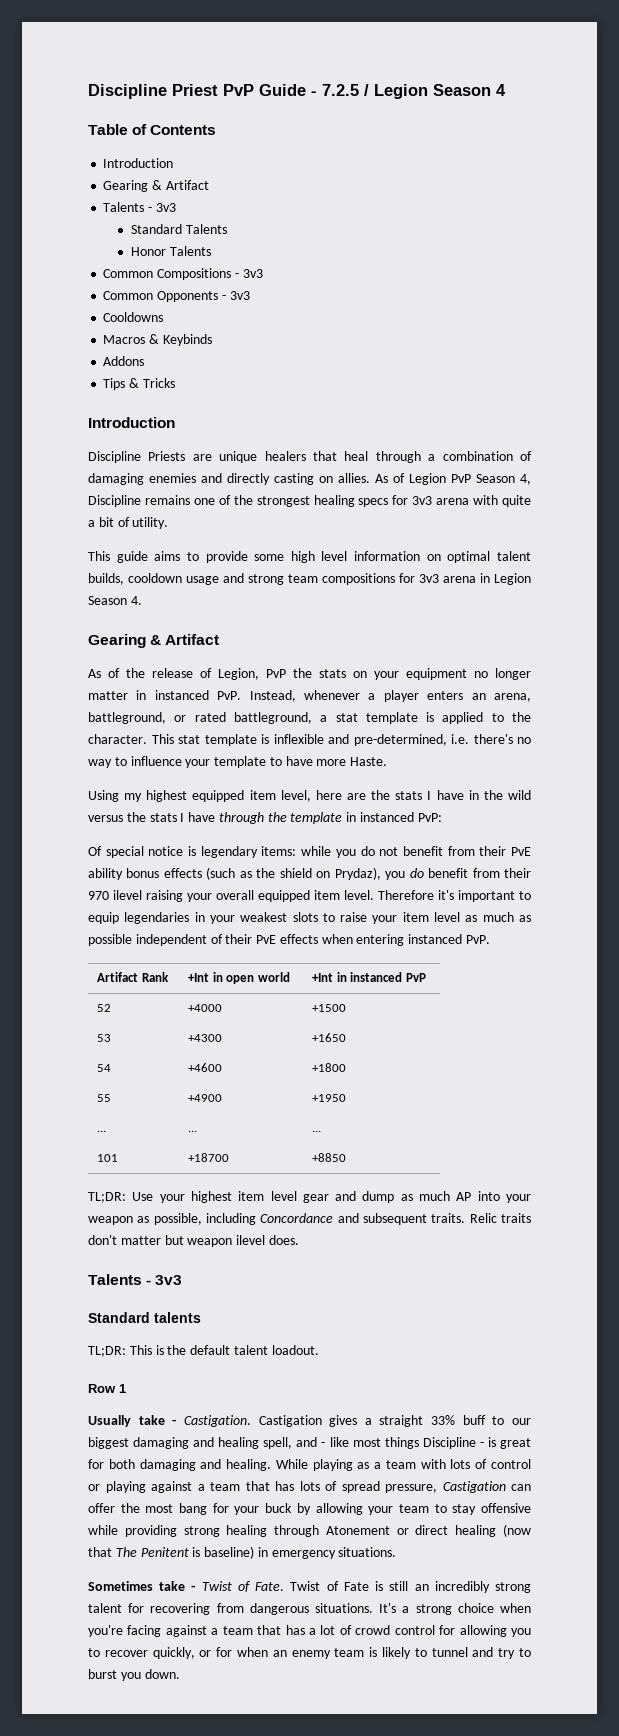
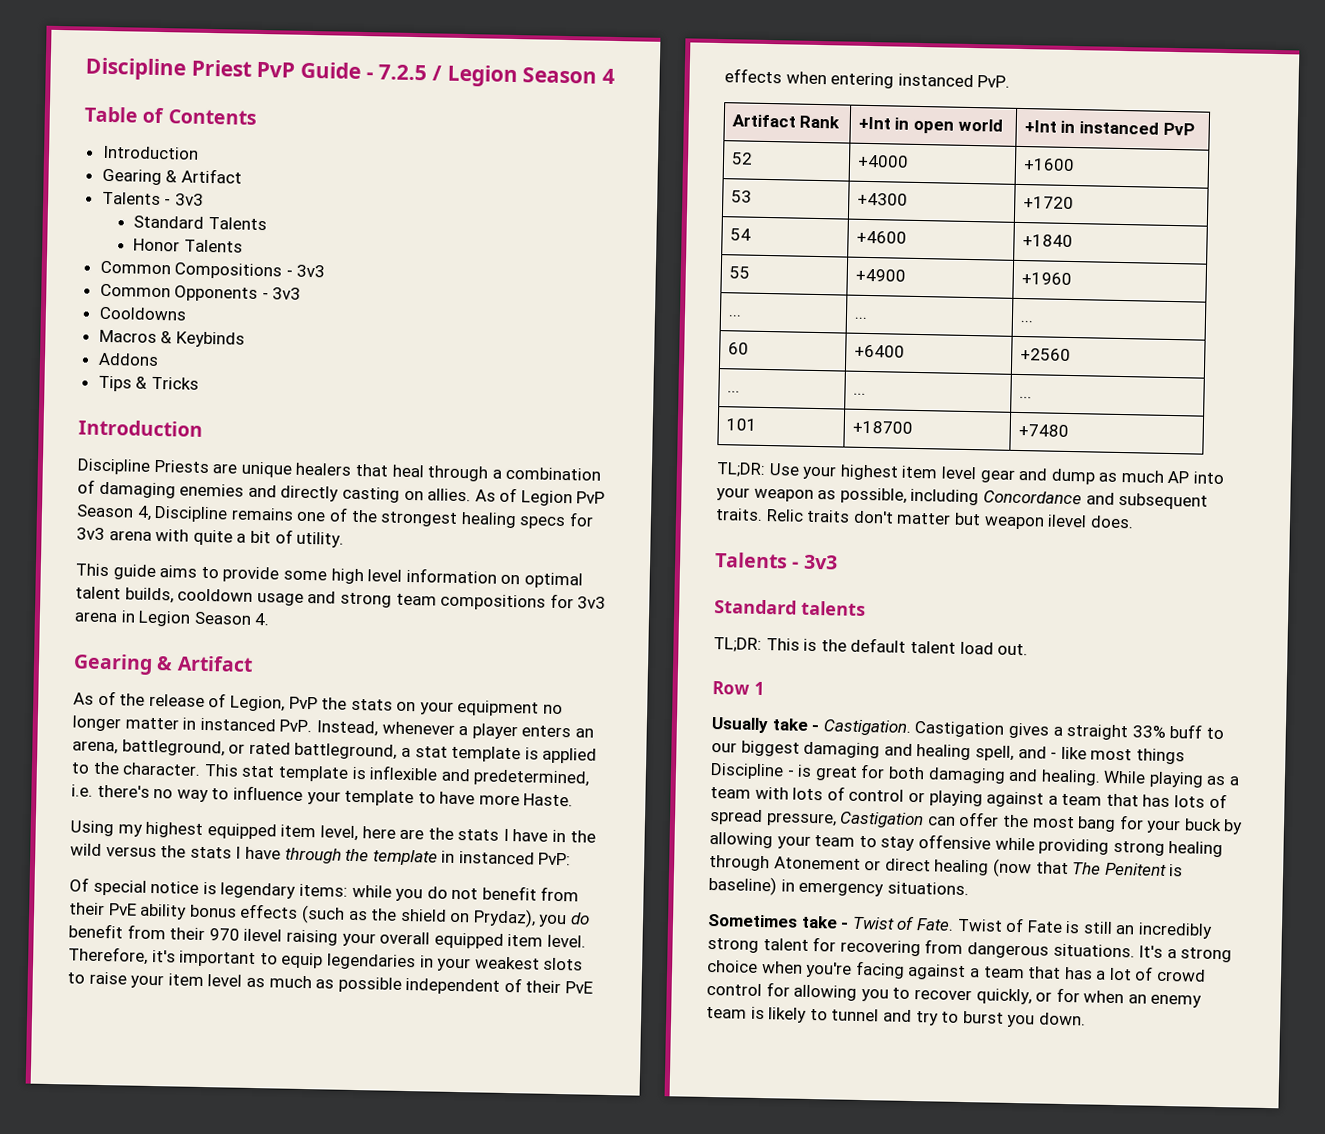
- This stat template is inflexible and pre-determined, i.e. there's no way to influence your template to have more Haste.
+ This stat template is inflexible and predetermined, i.e. there's no way to influence your template to have more Haste.
- Therefore it's important to equip legendaries in your weakest slots to raise your item level as much as possible independent of their PvE effects when entering instanced PvP.
+ Therefore, it's important to equip legendaries in your weakest slots to raise your item level as much as possible independent of their PvE effects when entering instanced PvP.
- 52 | +4000 | +1500
+ 52 | +4000 | +1600
- 53 | +4300 | +1650
+ 53 | +4300 | +1720
- 54 | +4600 | +1800
+ 54 | +4600 | +1840
- 55 | +4900 | +1950
+ 55 | +4900 | +1960
+ ... | ... | ...
+ 60 | +6400 | +2560
- 101 | +18700 | +8850
+ 101 | +18700 | +7480
- TL;DR: This is the default talent loadout.
+ TL;DR: This is the default talent load out.

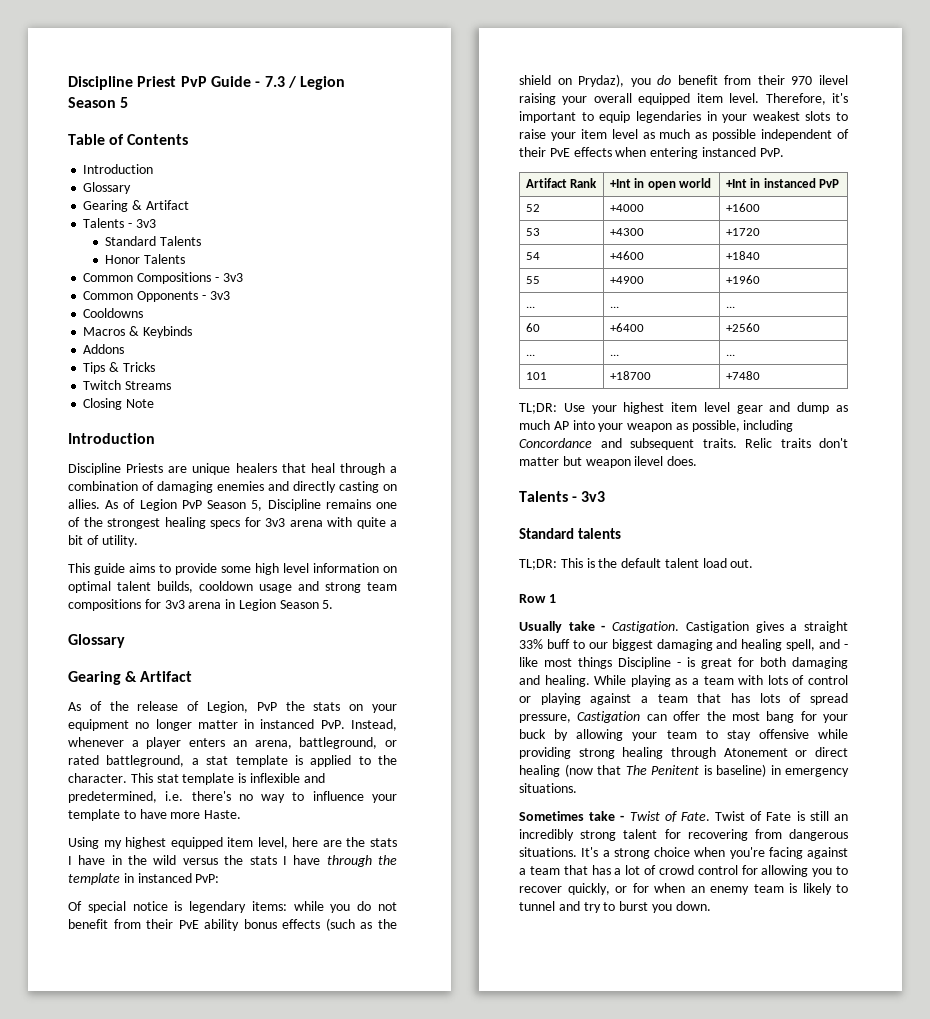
- Discipline Priest PvP Guide - 7.2.5 / Legion Season 4
+ Discipline Priest PvP Guide - 7.3 / Legion Season 5
  Table of Contents
  Introduction
+ Glossary
+ Twitch Streams
+ Closing Note
- As of Legion PvP Season 4, Discipline remains one of the strongest healing specs for 3v3 arena with quite a bit of utility.
+ As of Legion PvP Season 5, Discipline remains one of the strongest healing specs for 3v3 arena with quite a bit of utility.
- This guide aims to provide some high level information on optimal talent builds, cooldown usage and strong team compositions for 3v3 arena in Legion Season 4.
+ This guide aims to provide some high level information on optimal talent builds, cooldown usage and strong team compositions for 3v3 arena in Legion Season 5.
+ Glossary

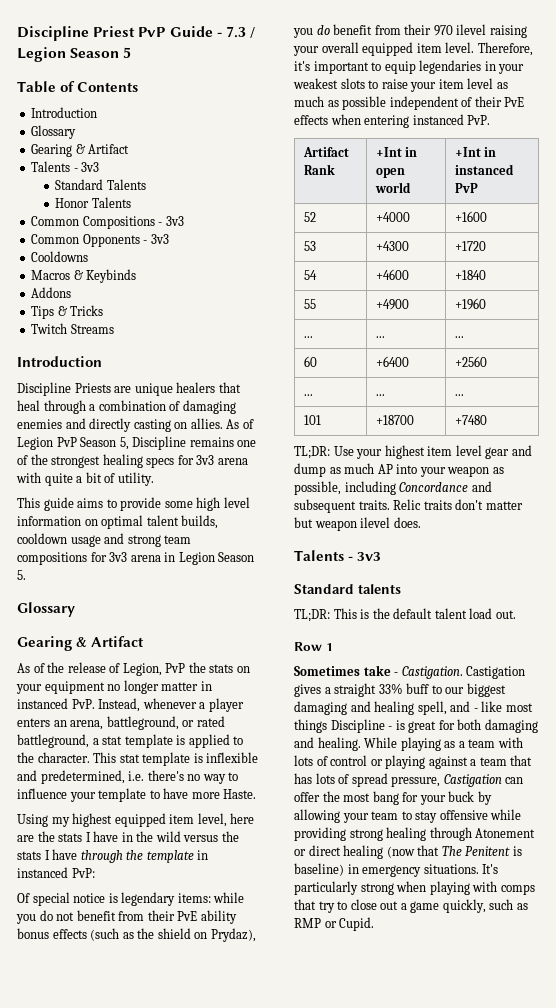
- Closing Note
- Usually take - Castigation.
+ Sometimes take - Castigation.
- While playing as a team with lots of control or playing against a team that has lots of spread pressure, Castigation can offer the most bang for your buck by allowing your team to stay offensive while providing strong healing through Atonement or direct healing (now that The Penitent is baseline) in emergency situations.
- Sometimes take - Twist of Fate. Twist of Fate is still an incredibly strong talent for recovering from dangerous situations. It's a strong choice when you're facing against a team that has a lot of crowd control for allowing you to recover quickly, or for when an enemy team is likely to tunnel and try to burst you down.
+ While playing as a team with lots of control or playing against a team that has lots of spread pressure, Castigation can offer the most bang for your buck by allowing your team to stay offensive while providing strong healing through Atonement or direct healing (now that The Penitent is baseline) in emergency situations. It's particularly strong when playing with comps that try to close out a game quickly, such as RMP or Cupid.

